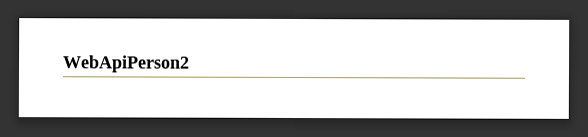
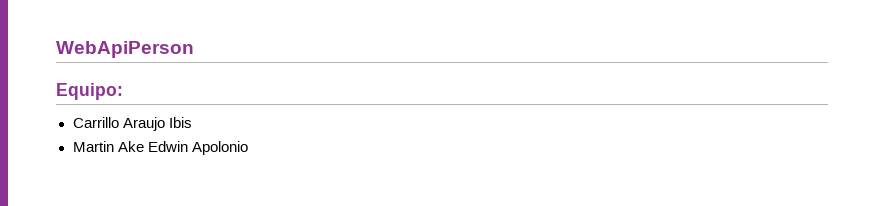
- WebApiPerson2
+ WebApiPerson
+ Equipo:
+ Carrillo Araujo Ibis
+ Martin Ake Edwin Apolonio

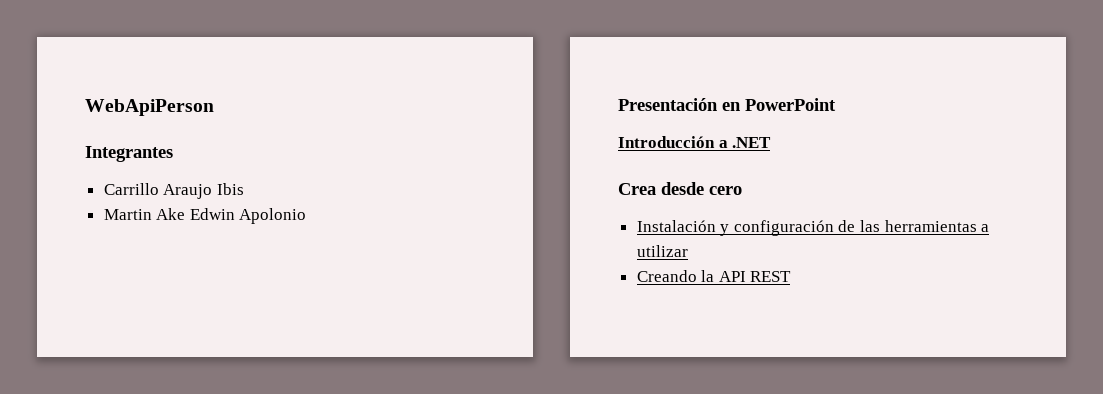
- Equipo:
+ Integrantes
+ Presentación en PowerPoint
+ Introducción a .NET
+ Crea desde cero
+ Instalación y configuración de las herramientas a utilizar
+ Creando la API REST

